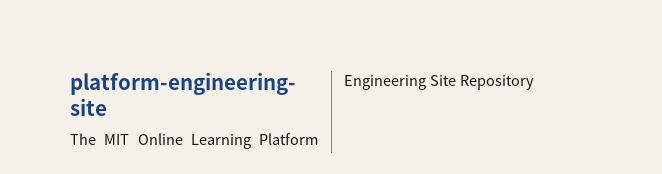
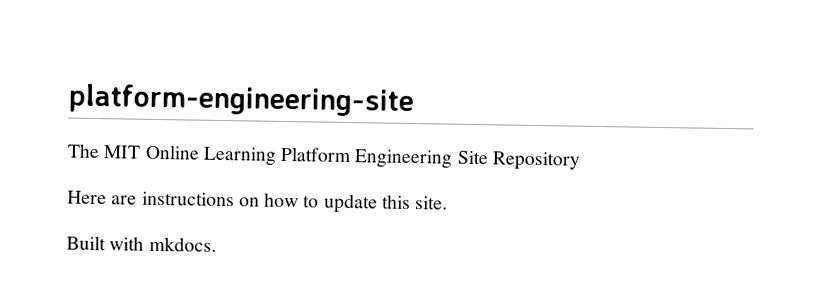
+ Here are instructions on how to update this site.
+ Built with mkdocs.

